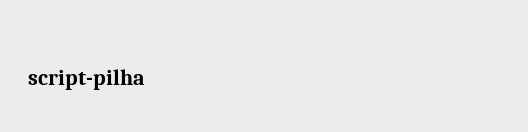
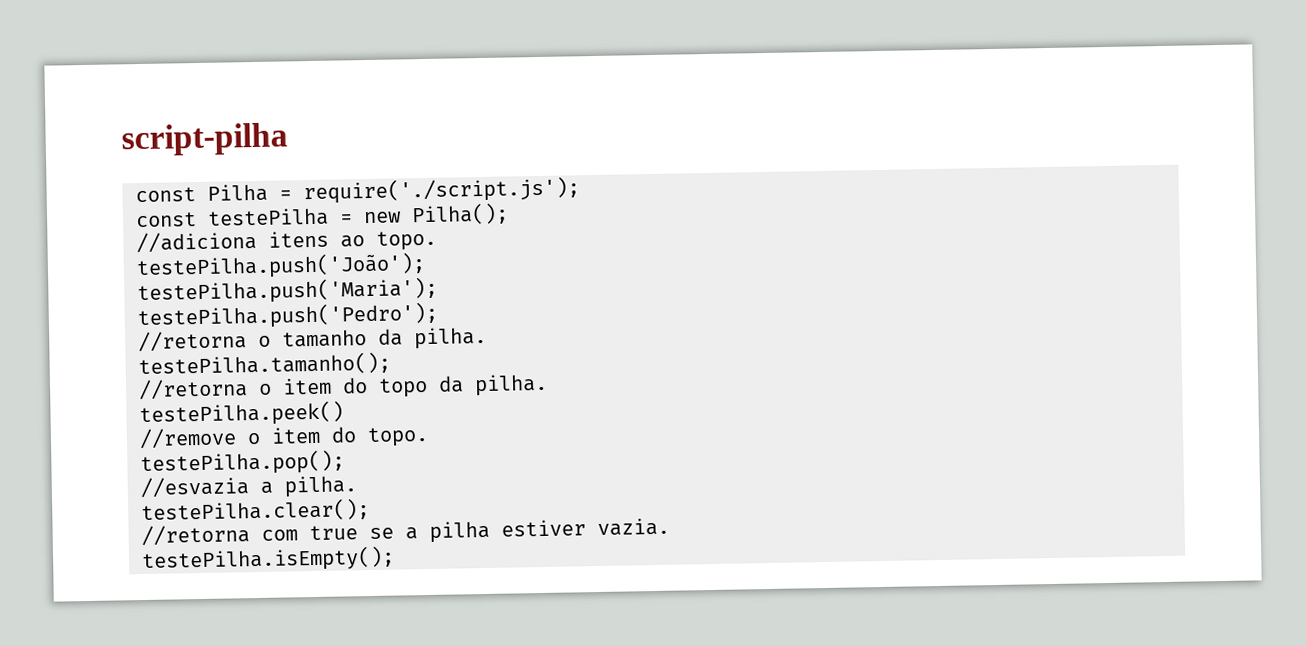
+ const Pilha = require('./script.js');
+ const testePilha = new Pilha();
+ //adiciona itens ao topo.
+ testePilha.push('João');
+ testePilha.push('Maria');
+ testePilha.push('Pedro');
+ //retorna o tamanho da pilha.
+ testePilha.tamanho();
+ //retorna o item do topo da pilha.
+ testePilha.peek()
+ //remove o item do topo.
+ testePilha.pop();
+ //esvazia a pilha.
+ testePilha.clear();
+ //retorna com true se a pilha estiver vazia.
+ testePilha.isEmpty();

